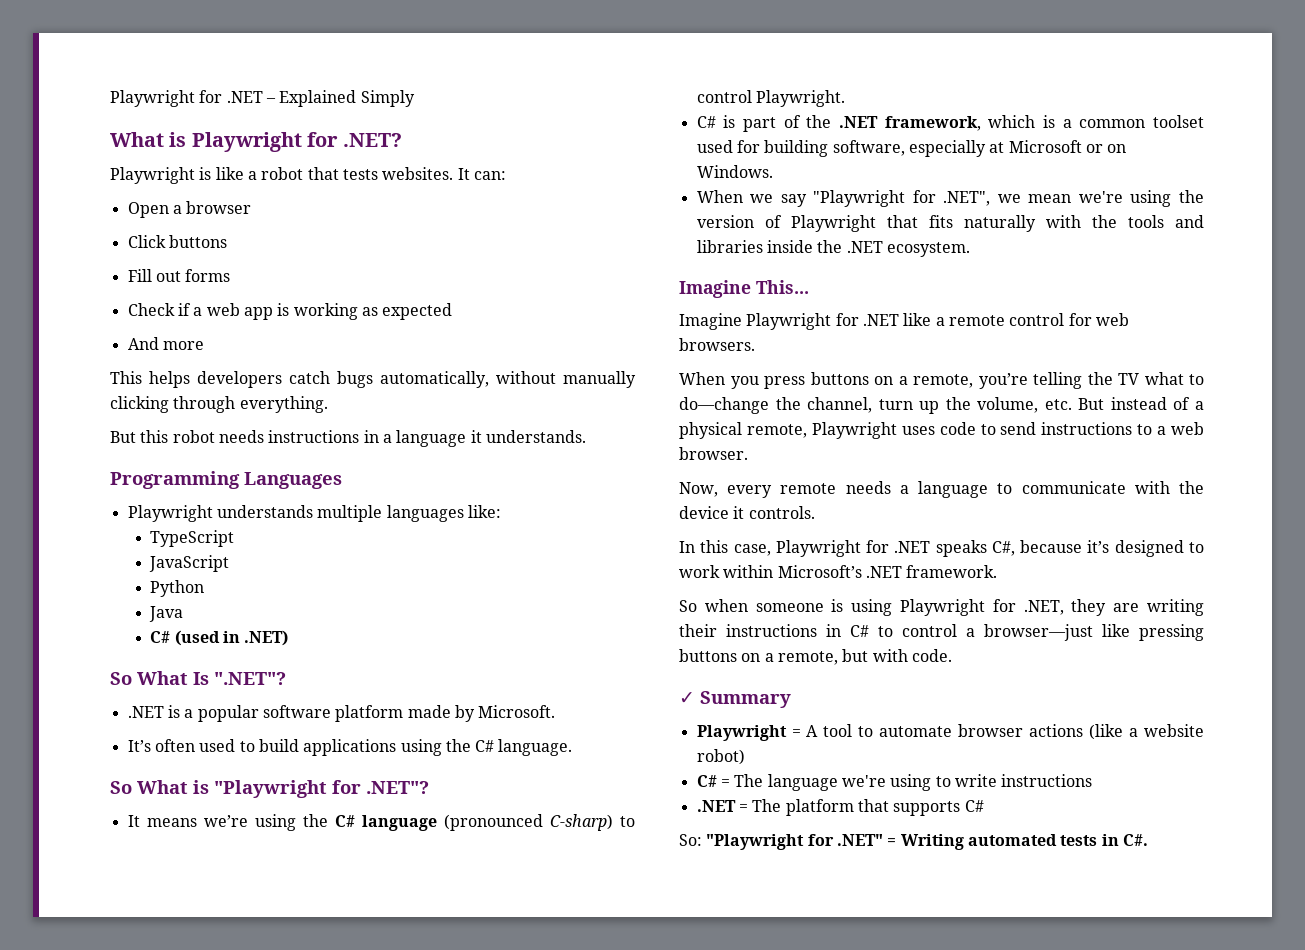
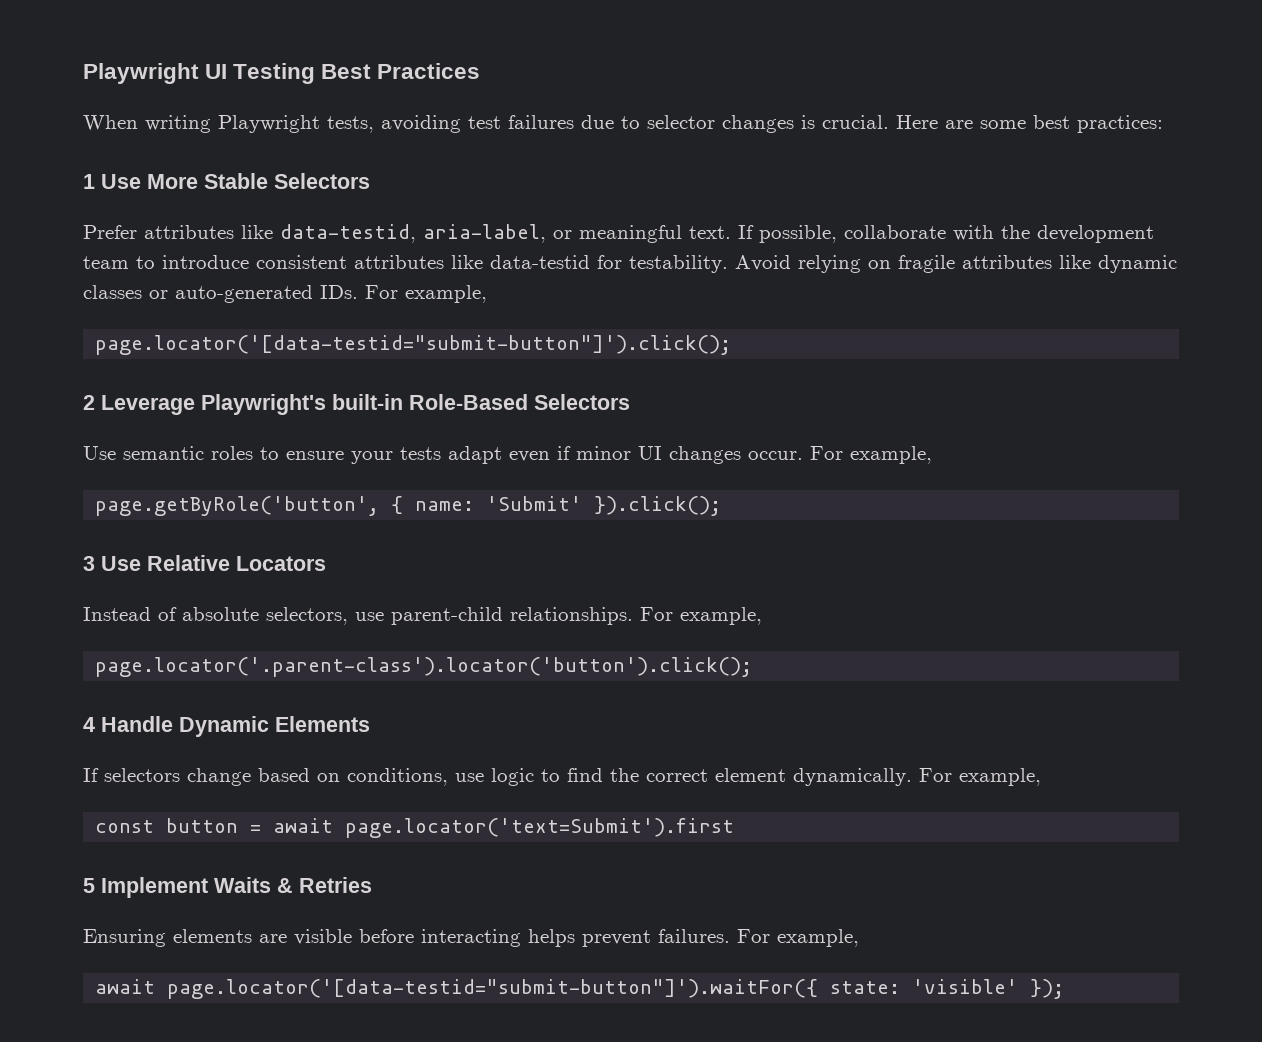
- Playwright for .NET – Explained Simply
- What is Playwright for .NET?
- Playwright is like a robot that tests websites. It can:
- Open a browser
- Click buttons
- Fill out forms
- Check if a web app is working as expected
- And more
- This helps developers catch bugs automatically, without manually clicking through everything.
- But this robot needs instructions in a language it understands.
- Programming Languages
- Playwright understands multiple languages like:
- TypeScript
- JavaScript
- Python
- Java
- C# (used in .NET)
- So What Is ".NET"?
- .NET is a popular software platform made by Microsoft.
- It’s often used to build applications using the C# language.
- So What is "Playwright for .NET"?
- It means we’re using the C# language (pronounced C-sharp) to control Playwright.
- C# is part of the .NET framework, which is a common toolset used for building software, especially at Microsoft or on Windows.
- When we say "Playwright for .NET", we mean we're using the version of Playwright that fits naturally with the tools and libraries inside the .NET ecosystem.
- Imagine This...
- Imagine Playwright for .NET like a remote control for web browsers.
- When you press buttons on a remote, you’re telling the TV what to do—change the channel, turn up the volume, etc. But instead of a physical remote, Playwright uses code to send instructions to a web browser.
- Now, every remote needs a language to communicate with the device it controls.
- In this case, Playwright for .NET speaks C#, because it’s designed to work within Microsoft’s .NET framework.
- So when someone is using Playwright for .NET, they are writing their instructions in C# to control a browser—just like pressing buttons on a remote, but with code.
- ✓ Summary
- Playwright = A tool to automate browser actions (like a website robot)
- C# = The language we're using to write instructions
- .NET = The platform that supports C#
- So: "Playwright for .NET" = Writing automated tests in C#.
+ Playwright UI Testing Best Practices
+ When writing Playwright tests, avoiding test failures due to selector changes is crucial. Here are some best practices:
+ 1 Use More Stable Selectors
+ Prefer attributes like data-testid, aria-label, or meaningful text. If possible, collaborate with the development team to introduce consistent attributes like data-testid for testability. Avoid relying on fragile attributes like dynamic classes or auto-generated IDs. For example,
+ page.locator('[data-testid="submit-button"]').click();
+ 2 Leverage Playwright's built-in Role-Based Selectors
+ Use semantic roles to ensure your tests adapt even if minor UI changes occur. For example,
+ page.getByRole('button', { name: 'Submit' }).click();
+ 3 Use Relative Locators
+ Instead of absolute selectors, use parent-child relationships. For example,
+ page.locator('.parent-class').locator('button').click();
+ 4 Handle Dynamic Elements
+ If selectors change based on conditions, use logic to find the correct element dynamically. For example,
+ const button = await page.locator('text=Submit').first
+ 5 Implement Waits & Retries
+ Ensuring elements are visible before interacting helps prevent failures. For example,
+ await page.locator('[data-testid="submit-button"]').waitFor({ state: 'visible' });

